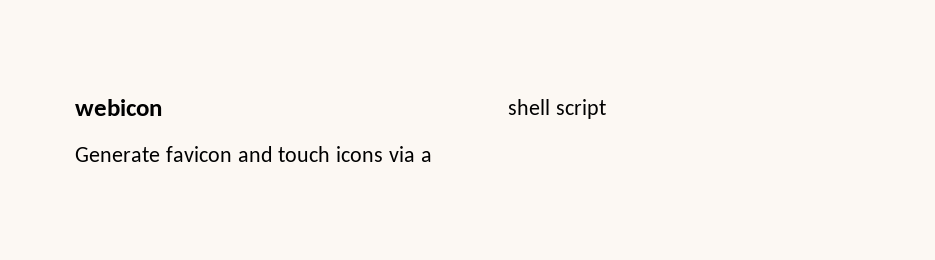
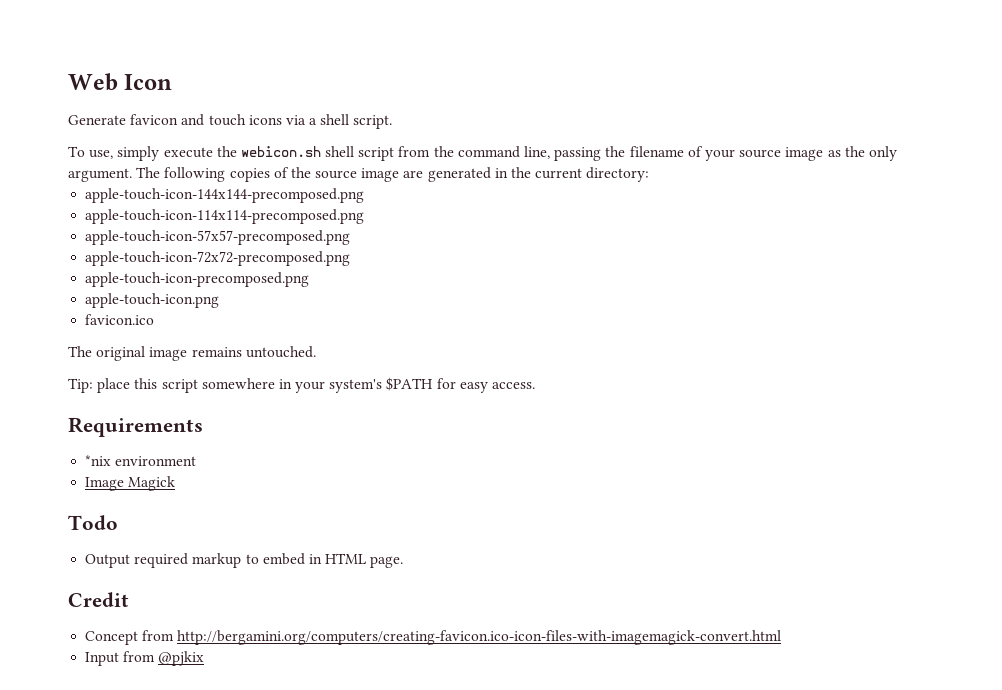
- webicon
+ Web Icon
- Generate favicon and touch icons via a shell script
+ Generate favicon and touch icons via a shell script.
+ To use, simply execute the webicon.sh shell script from the command line, passing the filename of your source image as the only argument. The following copies of the source image are generated in the current directory:
+ apple-touch-icon-144x144-precomposed.png
+ apple-touch-icon-114x114-precomposed.png
+ apple-touch-icon-57x57-precomposed.png
+ apple-touch-icon-72x72-precomposed.png
+ apple-touch-icon-precomposed.png
+ apple-touch-icon.png
+ favicon.ico
+ The original image remains untouched.
+ Tip: place this script somewhere in your system's $PATH for easy access.
+ Requirements
+ *nix environment
+ Image Magick
+ Todo
+ Output required markup to embed in HTML page.
+ Credit
+ Concept from http://bergamini.org/computers/creating-favicon.ico-icon-files-with-imagemagick-convert.html
+ Input from @pjkix

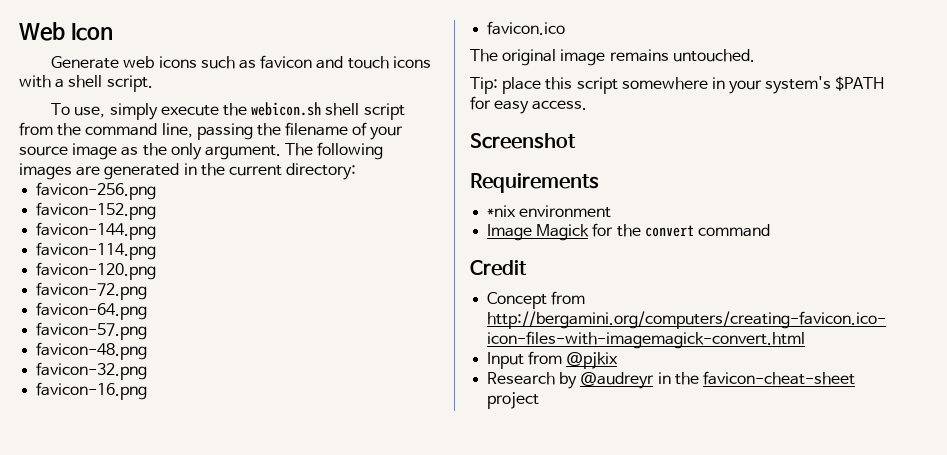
- Generate favicon and touch icons via a shell script.
+ Generate web icons such as favicon and touch icons with a shell script.
- The following copies of the source image are generated in the current directory:
+ The following images are generated in the current directory:
- apple-touch-icon-144x144-precomposed.png
- apple-touch-icon-114x114-precomposed.png
- apple-touch-icon-57x57-precomposed.png
- apple-touch-icon-72x72-precomposed.png
- apple-touch-icon-precomposed.png
- apple-touch-icon.png
+ favicon-256.png
+ favicon-152.png
+ favicon-144.png
+ favicon-114.png
+ favicon-120.png
+ favicon-72.png
+ favicon-64.png
+ favicon-57.png
+ favicon-48.png
+ favicon-32.png
+ favicon-16.png
+ Screenshot
- Image Magick
- Todo
- Output required markup to embed in HTML page.
+ Image Magick for the convert command
+ Research by @audreyr in the favicon-cheat-sheet project

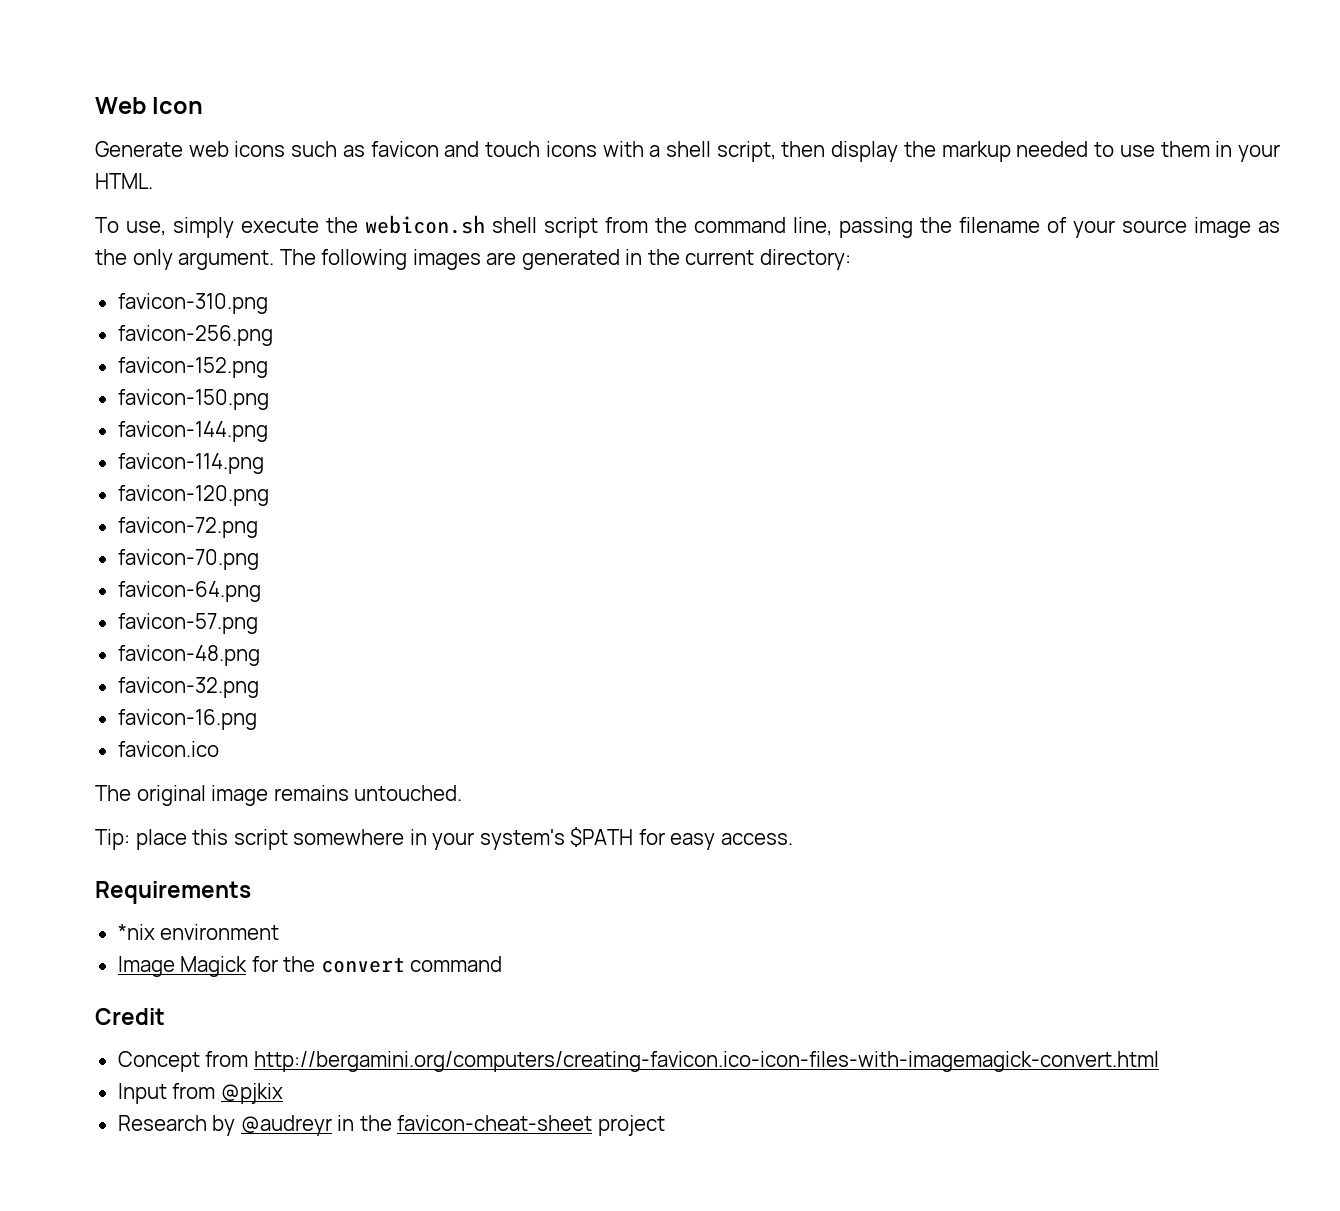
- Generate web icons such as favicon and touch icons with a shell script.
+ Generate web icons such as favicon and touch icons with a shell script, then display the markup needed to use them in your HTML.
+ favicon-310.png
+ favicon-150.png
+ favicon-70.png
- Screenshot

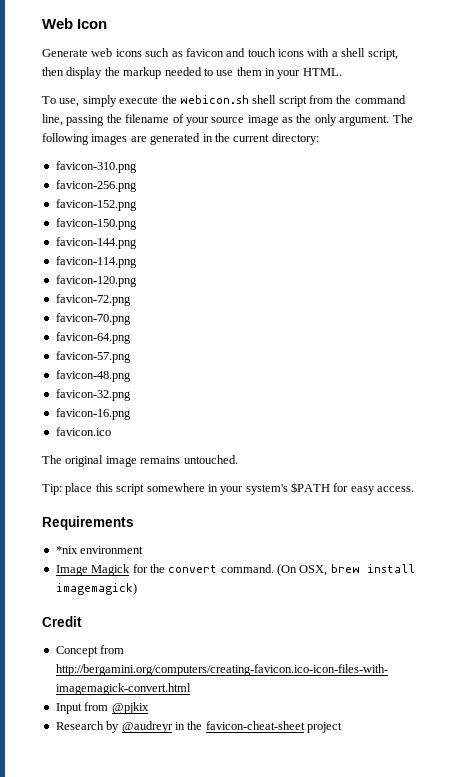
- Image Magick for the convert command
+ Image Magick for the convert command. (On OSX, brew install imagemagick)

